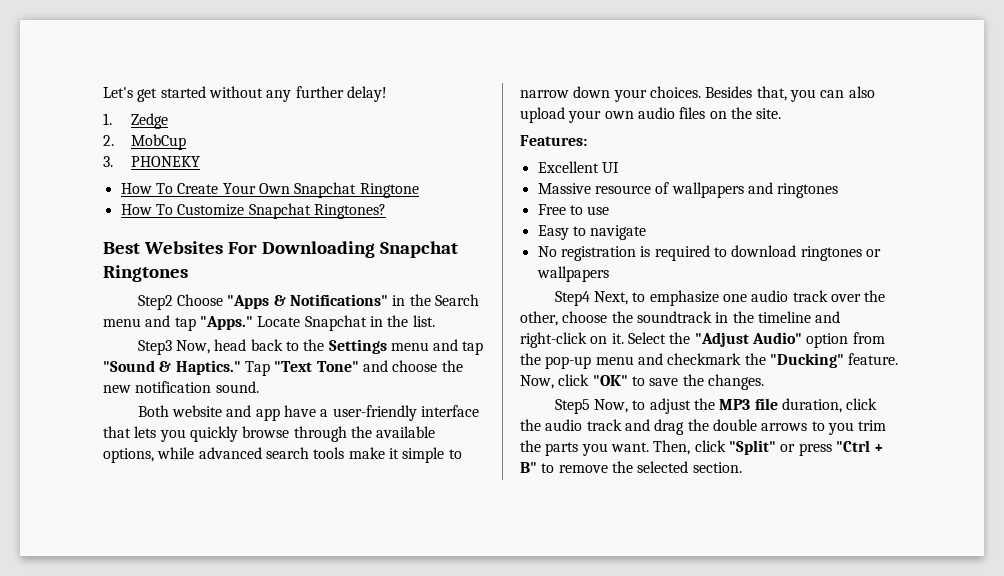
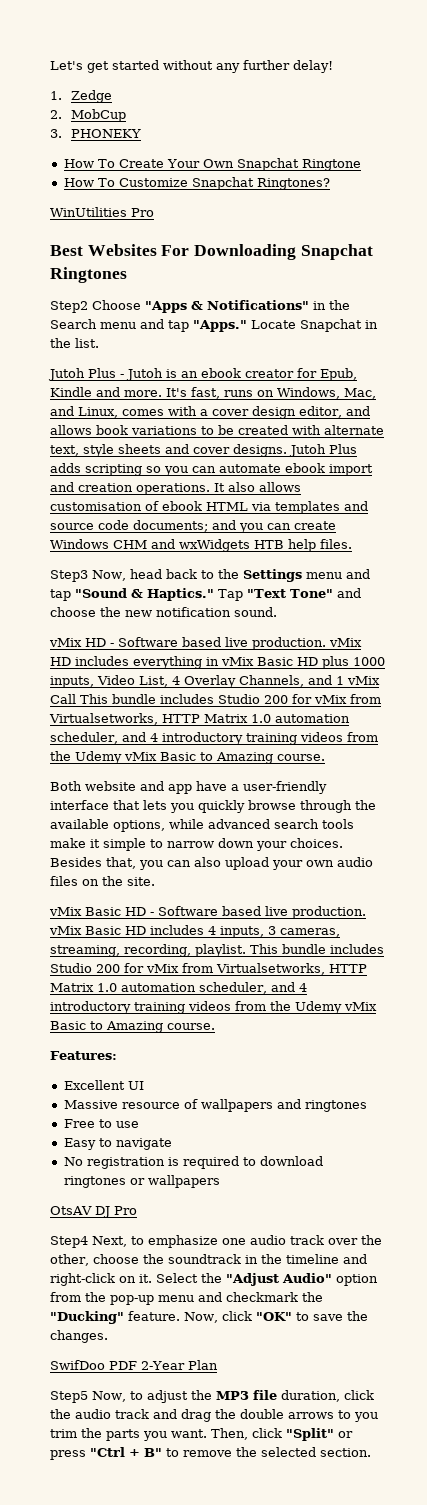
+ WinUtilities Pro
+ Jutoh Plus - Jutoh is an ebook creator for Epub, Kindle and more. It's fast, runs on Windows, Mac, and Linux, comes with a cover design editor, and allows book variations to be created with alternate text, style sheets and cover designs. Jutoh Plus adds scripting so you can automate ebook import and creation operations. It also allows customisation of ebook HTML via templates and source code documents; and you can create Windows CHM and wxWidgets HTB help files.
+ vMix HD - Software based live production. vMix HD includes everything in vMix Basic HD plus 1000 inputs, Video List, 4 Overlay Channels, and 1 vMix Call This bundle includes Studio 200 for vMix from Virtualsetworks, HTTP Matrix 1.0 automation scheduler, and 4 introductory training videos from the Udemy vMix Basic to Amazing course.
+ vMix Basic HD - Software based live production. vMix Basic HD includes 4 inputs, 3 cameras, streaming, recording, playlist. This bundle includes Studio 200 for vMix from Virtualsetworks, HTTP Matrix 1.0 automation scheduler, and 4 introductory training videos from the Udemy vMix Basic to Amazing course.
+ OtsAV DJ Pro
+ SwifDoo PDF 2-Year Plan

